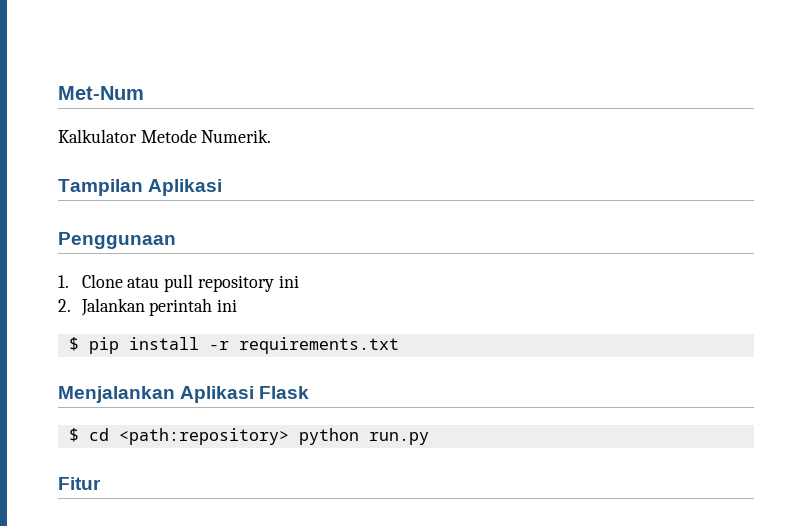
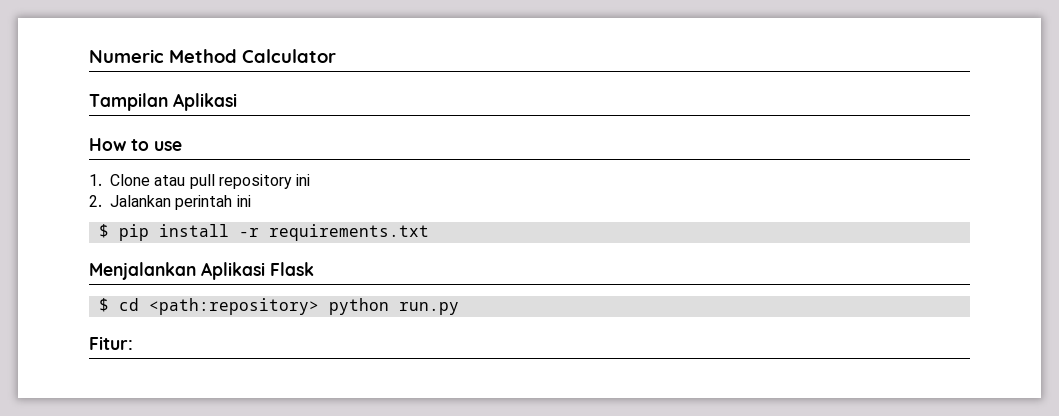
- Met-Num
- Kalkulator Metode Numerik.
+ Numeric Method Calculator
- Penggunaan
+ How to use
- Fitur
+ Fitur:

